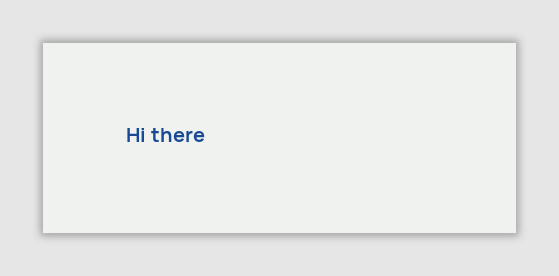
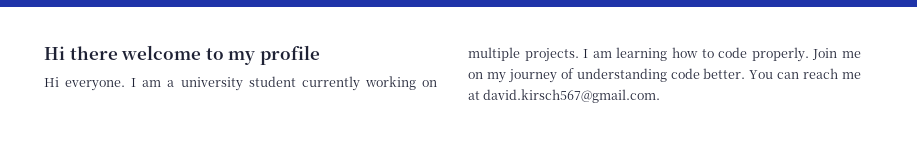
- Hi there
+ Hi there welcome to my profile
+ Hi everyone. I am a university student currently working on multiple projects. I am learning how to code properly. Join me on my journey of understanding code better. You can reach me at david.kirsch567@gmail.com.

